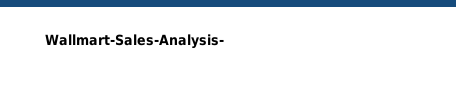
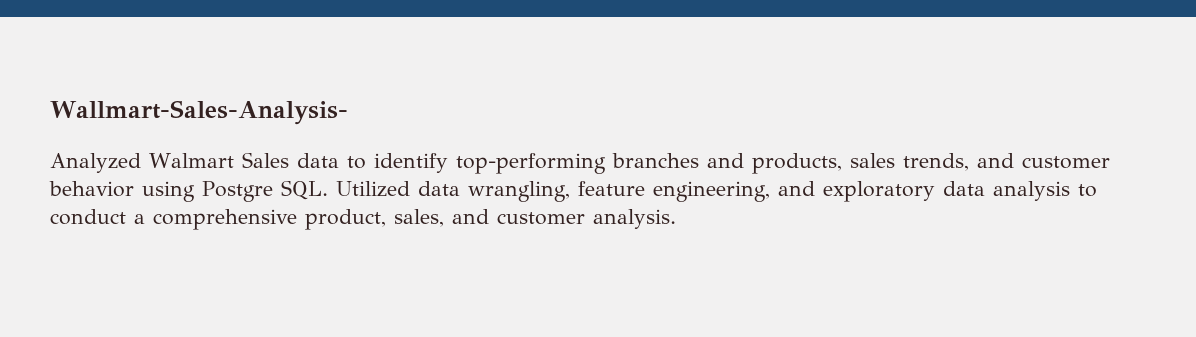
+ Analyzed Walmart Sales data to identify top-performing branches and products, sales trends, and customer behavior using Postgre SQL. Utilized data wrangling, feature engineering, and exploratory data analysis to conduct a comprehensive product, sales, and customer analysis.

